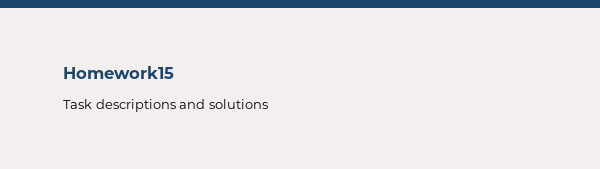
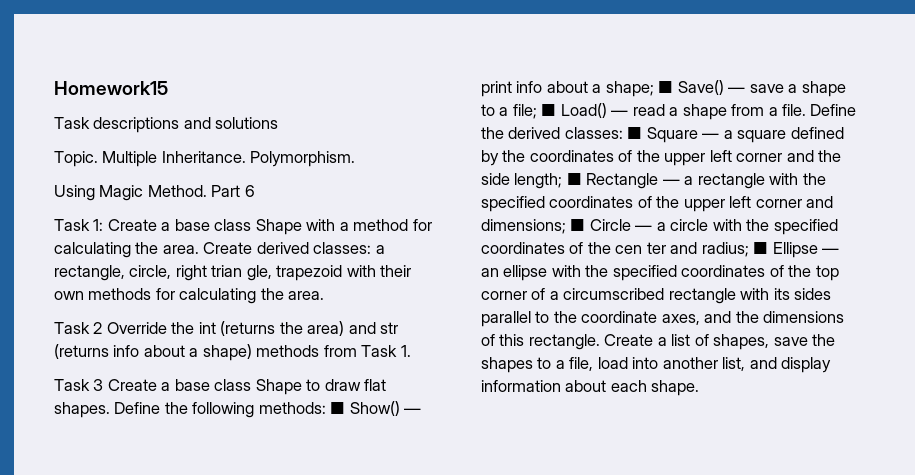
+ Topic. Multiple Inheritance. Polymorphism.
+ Using Magic Method. Part 6
+ Task 1: Create a base class Shape with a method for calculating the area. Create derived classes: a rectangle, circle, right trian gle, trapezoid with their own methods for calculating the area.
+ Task 2 Override the int (returns the area) and str (returns info about a shape) methods from Task 1.
+ Task 3 Create a base class Shape to draw flat shapes. Define the following methods: ■ Show() — print info about a shape; ■ Save() — save a shape to a file; ■ Load() — read a shape from a file. Define the derived classes: ■ Square — a square defined by the coordinates of the upper left corner and the side length; ■ Rectangle — a rectangle with the specified coordinates of the upper left corner and dimensions; ■ Circle — a circle with the specified coordinates of the cen ter and radius; ■ Ellipse — an ellipse with the specified coordinates of the top corner of a circumscribed rectangle with its sides parallel to the coordinate axes, and the dimensions of this rectangle. Create a list of shapes, save the shapes to a file, load into another list, and display information about each shape.

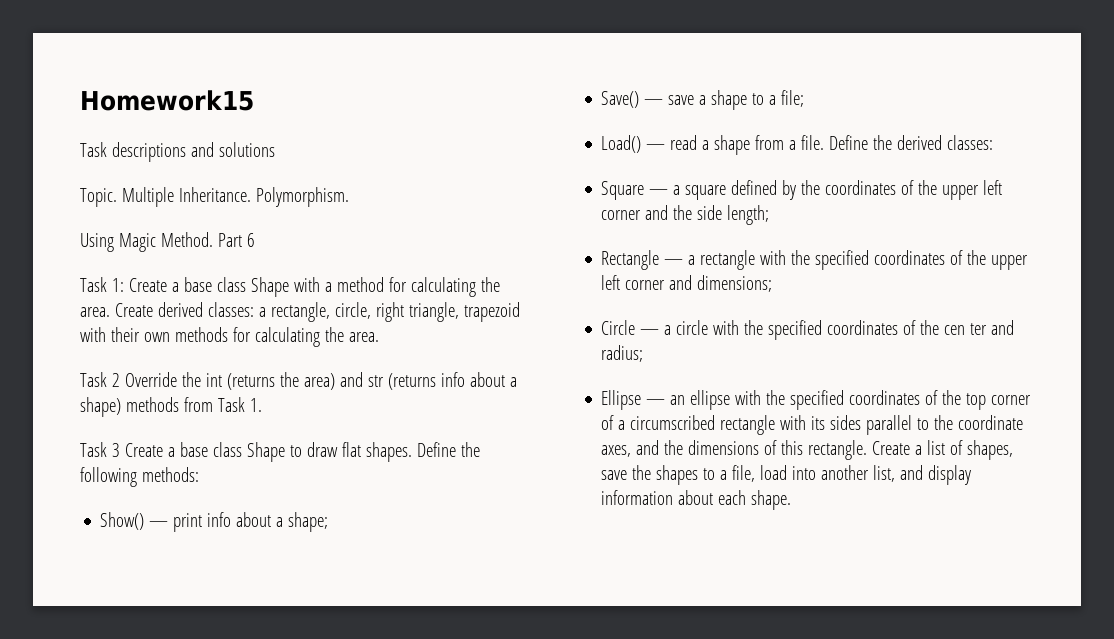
- Create derived classes: a rectangle, circle, right trian gle, trapezoid with their own methods for calculating the area.
+ Create derived classes: a rectangle, circle, right triangle, trapezoid with their own methods for calculating the area.
- Define the following methods: ■ Show() — print info about a shape; ■ Save() — save a shape to a file; ■ Load() — read a shape from a file.
+ Define the following methods:
+ Show() — print info about a shape;
+ Save() — save a shape to a file;
+ Load() — read a shape from a file.
- Define the derived classes: ■ Square — a square defined by the coordinates of the upper left corner and the side length; ■ Rectangle — a rectangle with the specified coordinates of the upper left corner and dimensions; ■ Circle — a circle with the specified coordinates of the cen ter and radius; ■ Ellipse — an ellipse with the specified coordinates of the top corner of a circumscribed rectangle with its sides parallel to the coordinate axes, and the dimensions of this rectangle.
+ Define the derived classes:
+ Square — a square defined by the coordinates of the upper left corner and the side length;
+ Rectangle — a rectangle with the specified coordinates of the upper left corner and dimensions;
+ Circle — a circle with the specified coordinates of the cen ter and radius;
+ Ellipse — an ellipse with the specified coordinates of the top corner of a circumscribed rectangle with its sides parallel to the coordinate axes, and the dimensions of this rectangle.

